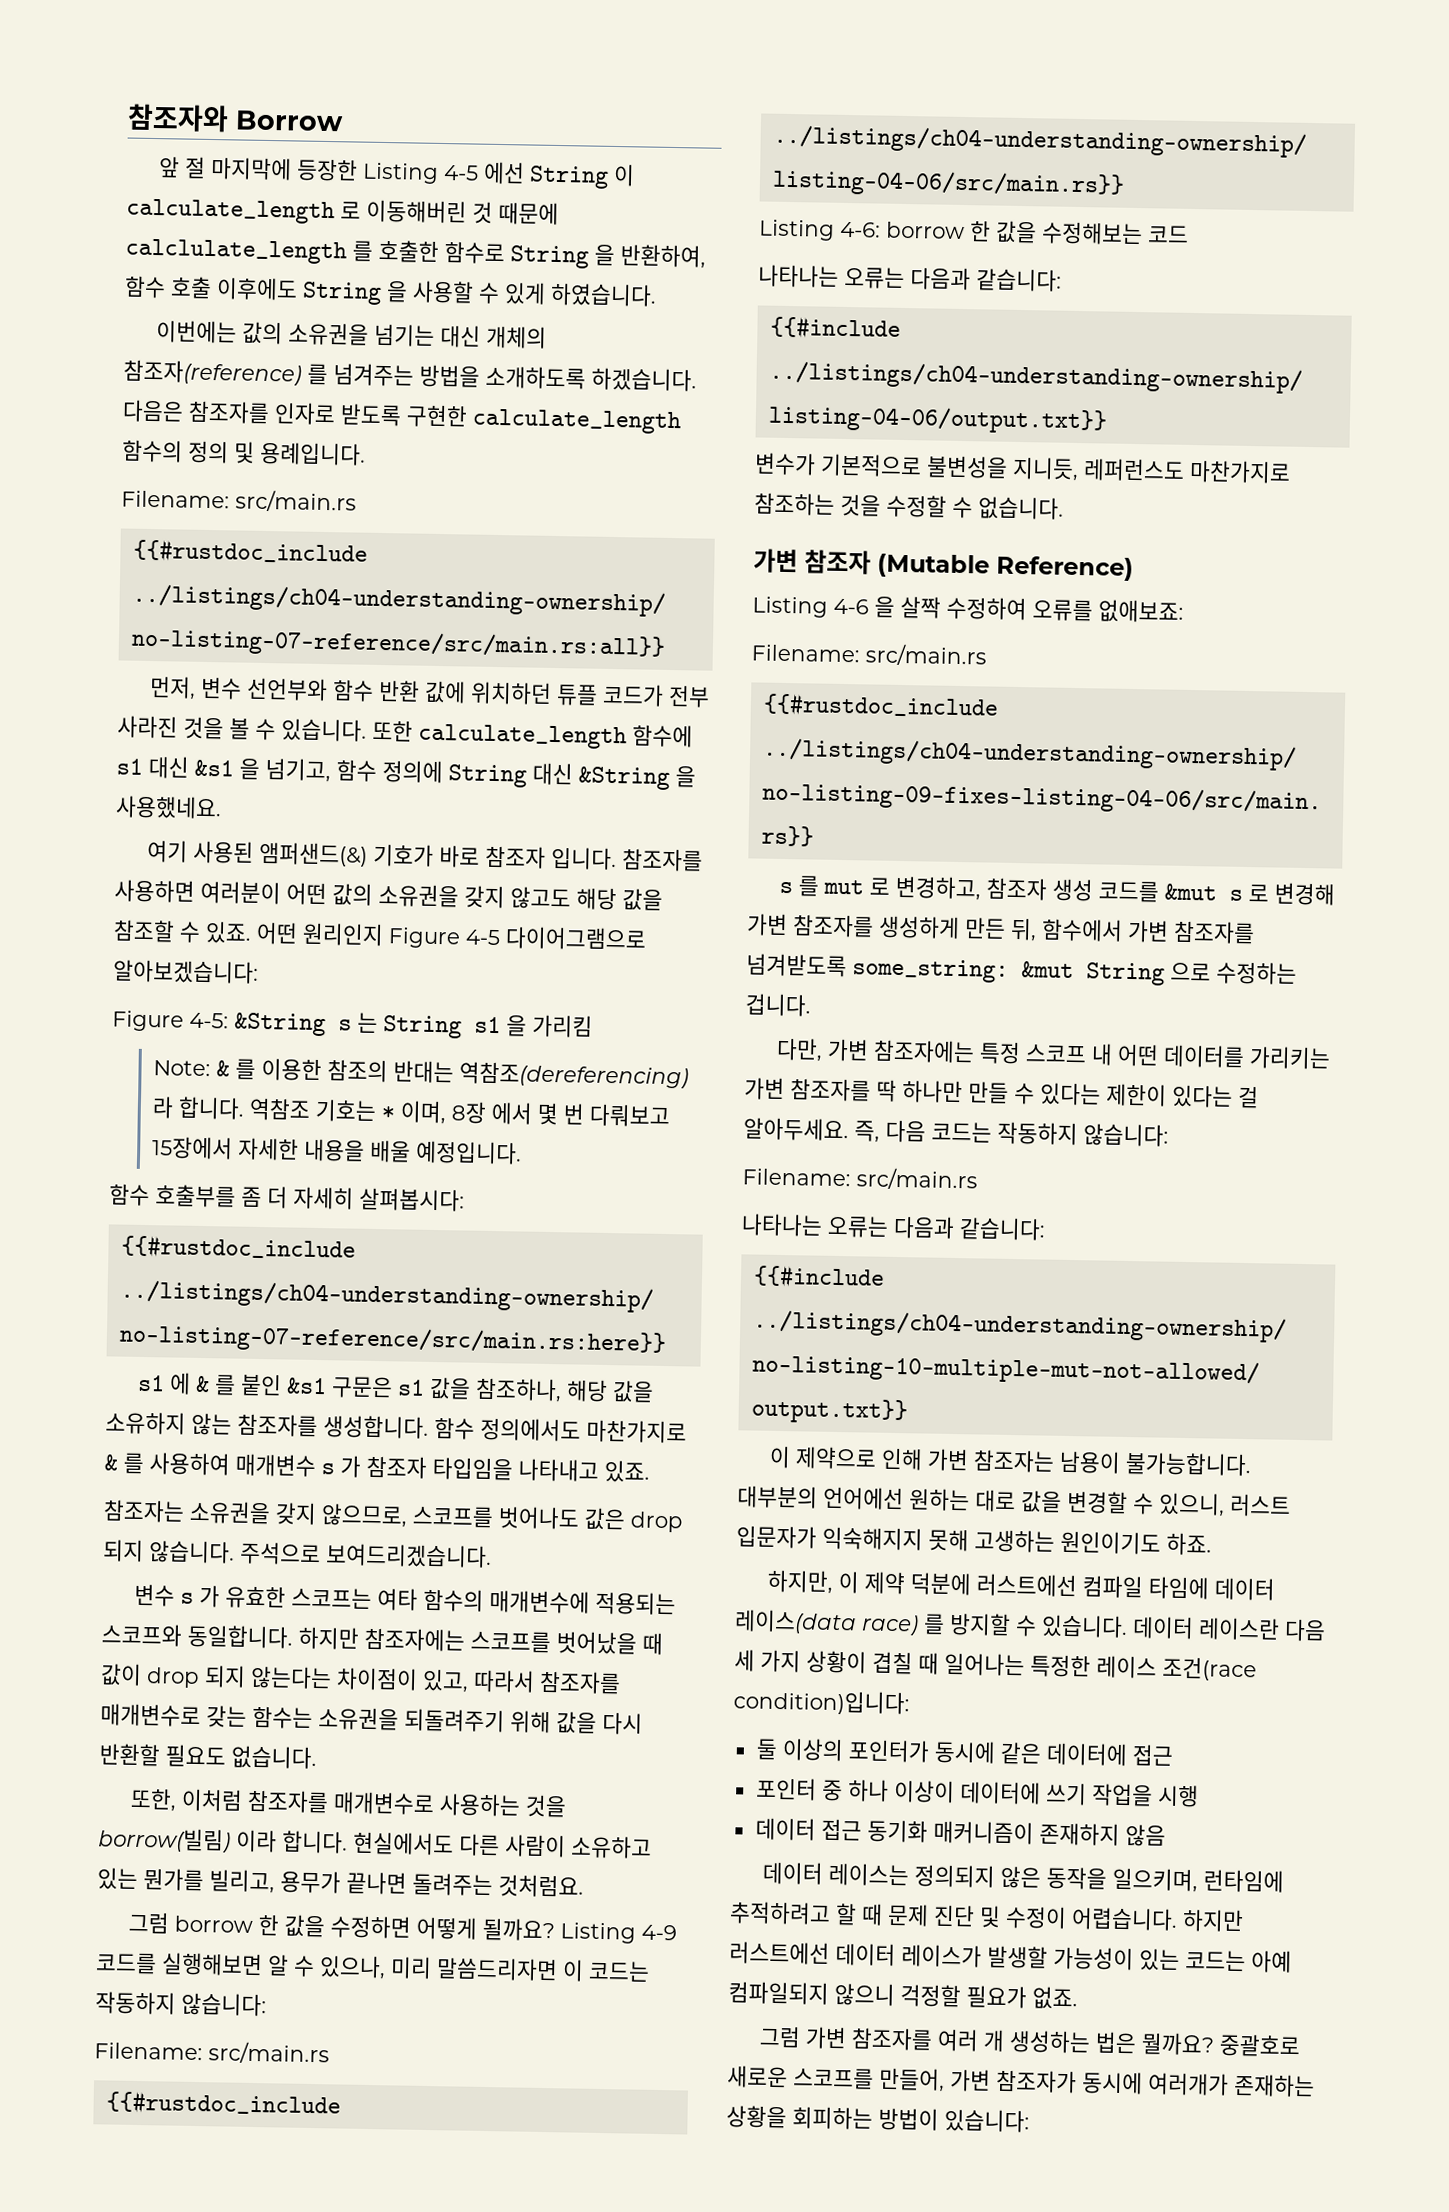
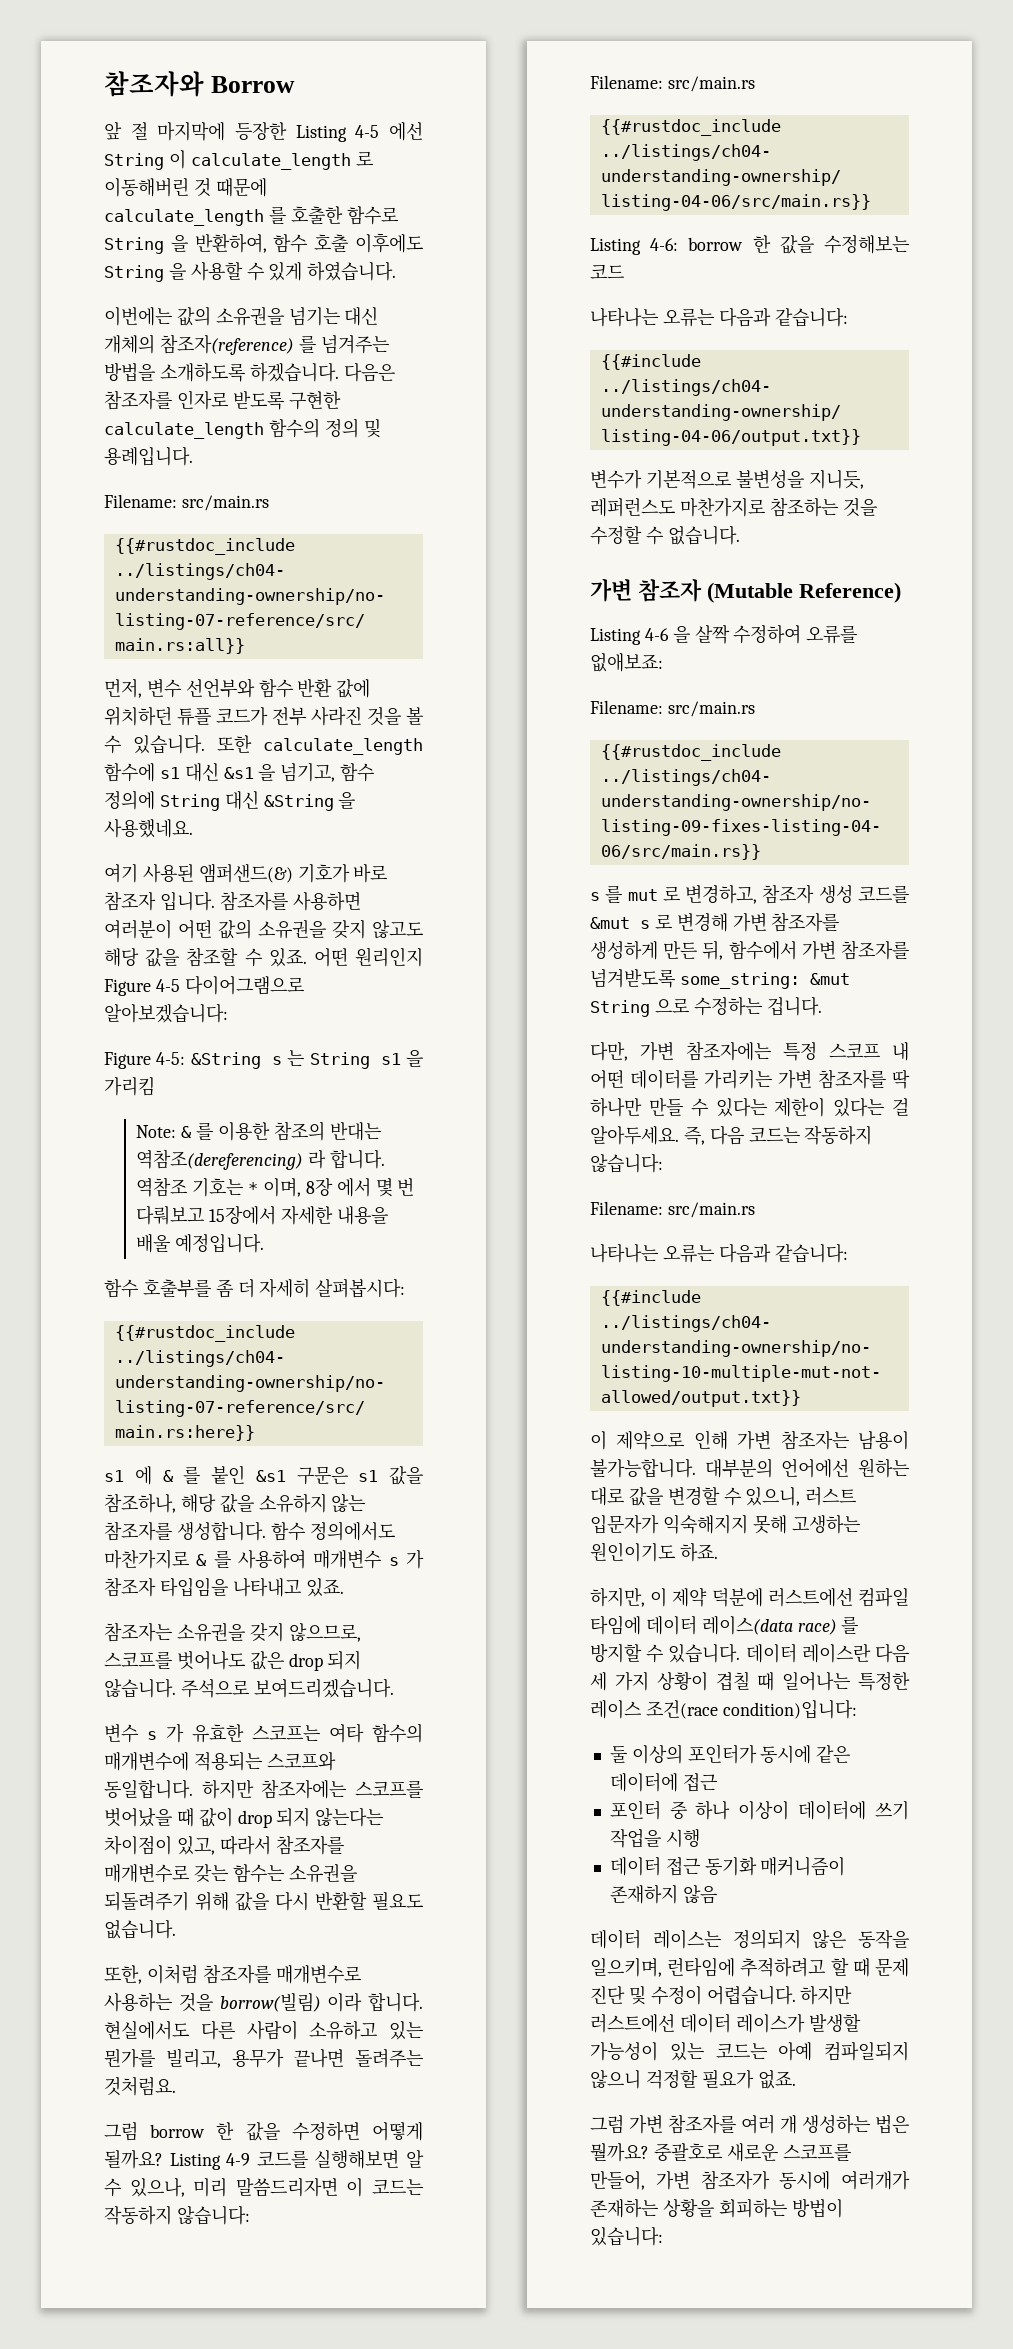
- 앞 절 마지막에 등장한 Listing 4-5 에선 String 이 calculate_length 로 이동해버린 것 때문에 calclulate_length 를 호출한 함수로 String 을 반환하여, 함수 호출 이후에도 String 을 사용할 수 있게 하였습니다.
+ 앞 절 마지막에 등장한 Listing 4-5 에선 String 이 calculate_length 로 이동해버린 것 때문에 calculate_length 를 호출한 함수로 String 을 반환하여, 함수 호출 이후에도 String 을 사용할 수 있게 하였습니다.

